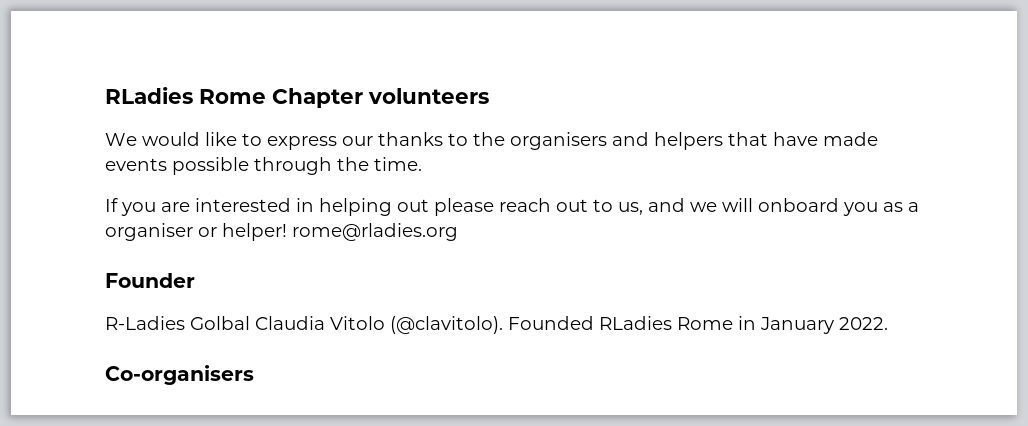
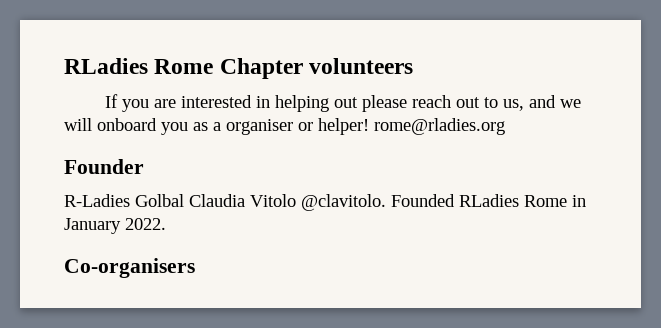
- We would like to express our thanks to the organisers and helpers that have made events possible through the time.
- R-Ladies Golbal Claudia Vitolo (@clavitolo).
+ R-Ladies Golbal Claudia Vitolo @clavitolo.

